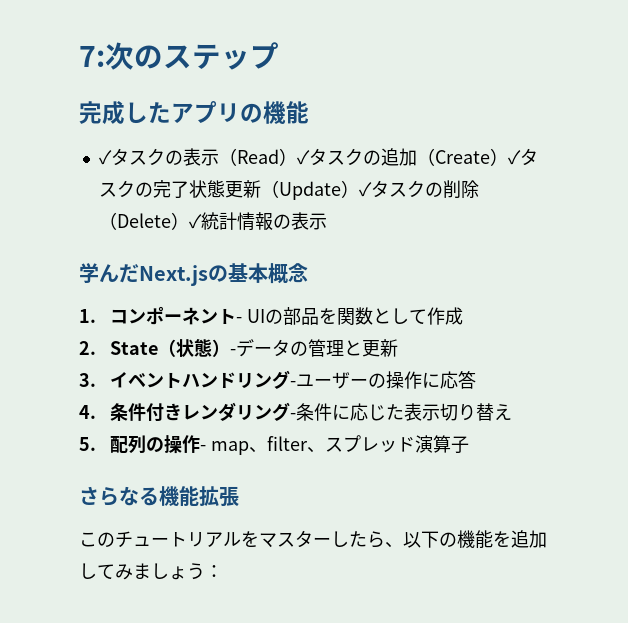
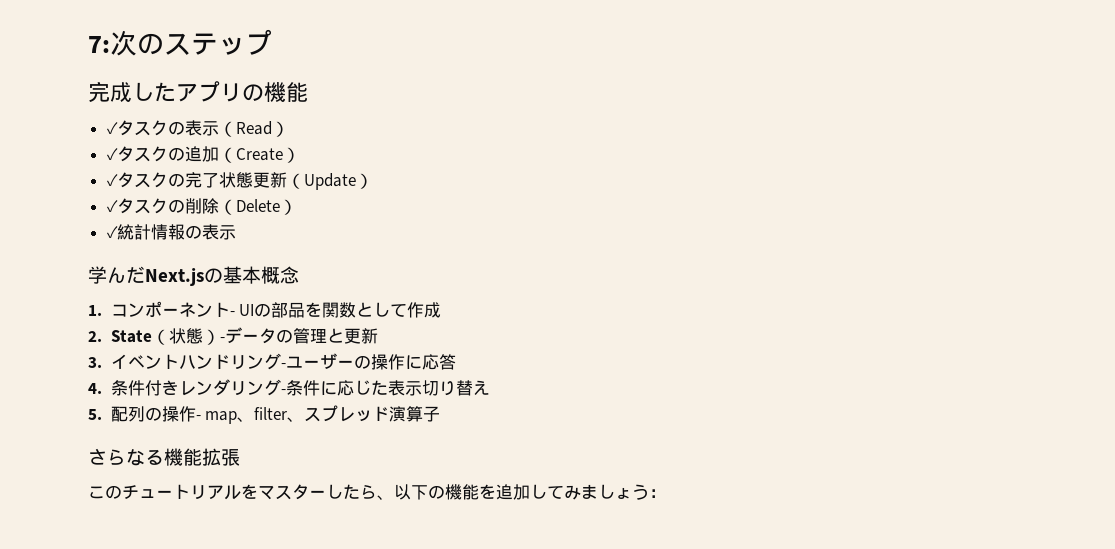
- ✓タスクの表示（Read）✓タスクの追加（Create）✓タスクの完了状態更新（Update）✓タスクの削除（Delete）✓統計情報の表示
+ ✓タスクの表示（Read）
+ ✓タスクの追加（Create）
+ ✓タスクの完了状態更新（Update）
+ ✓タスクの削除（Delete）
+ ✓統計情報の表示

